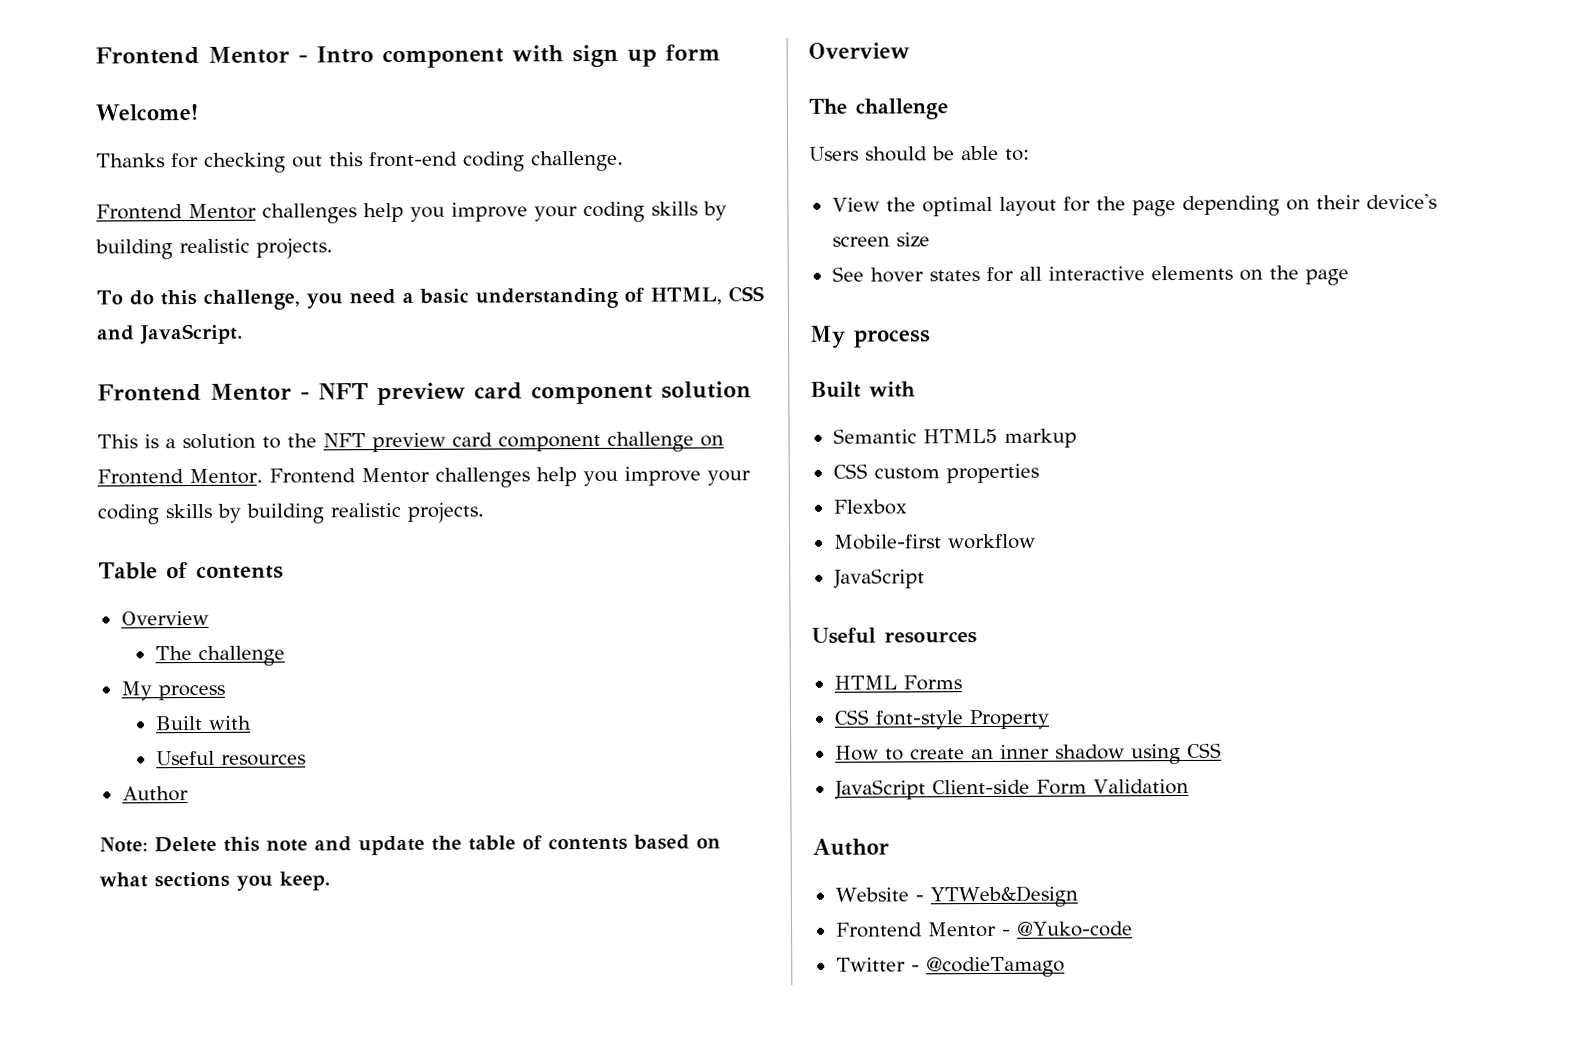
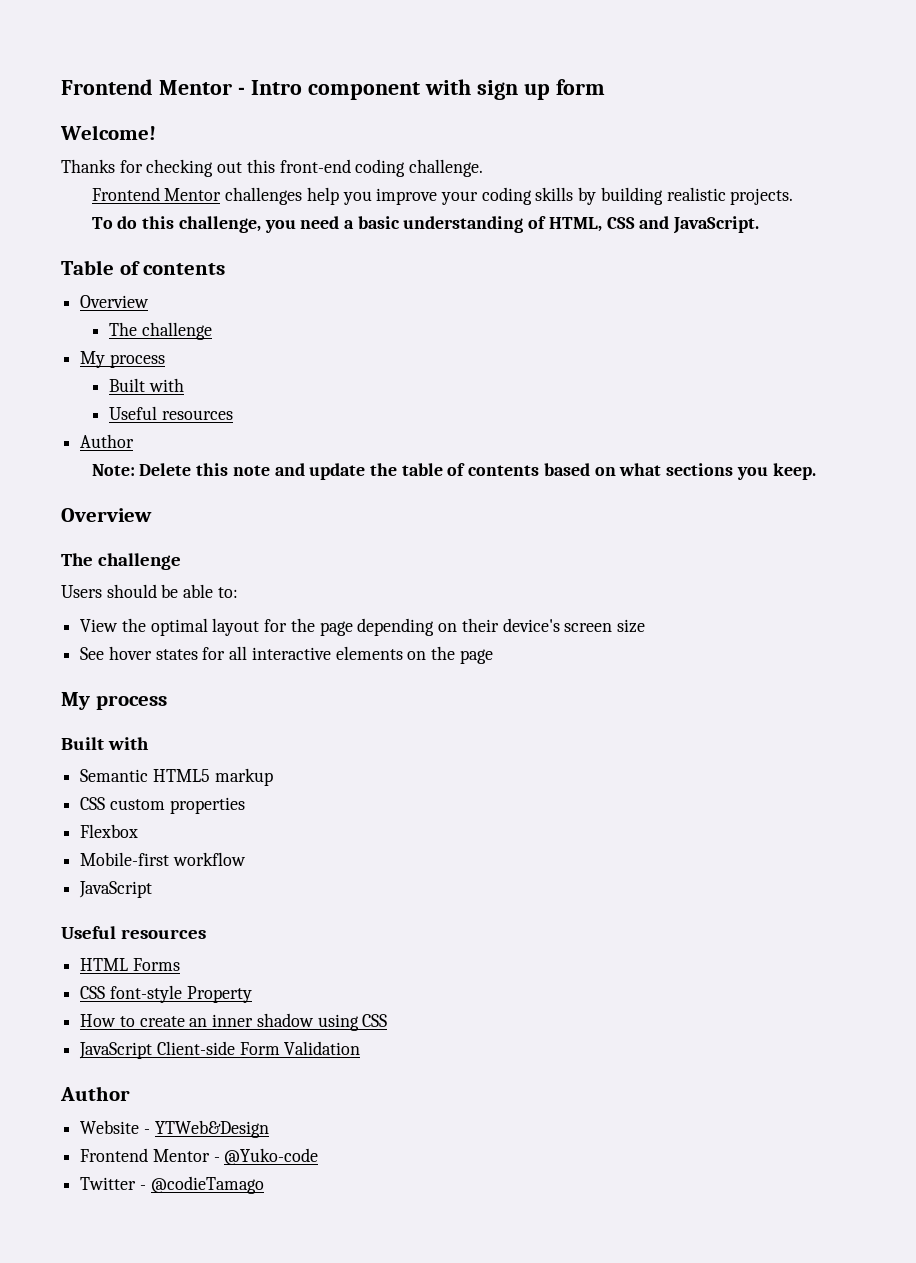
- Frontend Mentor - NFT preview card component solution
- This is a solution to the NFT preview card component challenge on Frontend Mentor. Frontend Mentor challenges help you improve your coding skills by building realistic projects.

